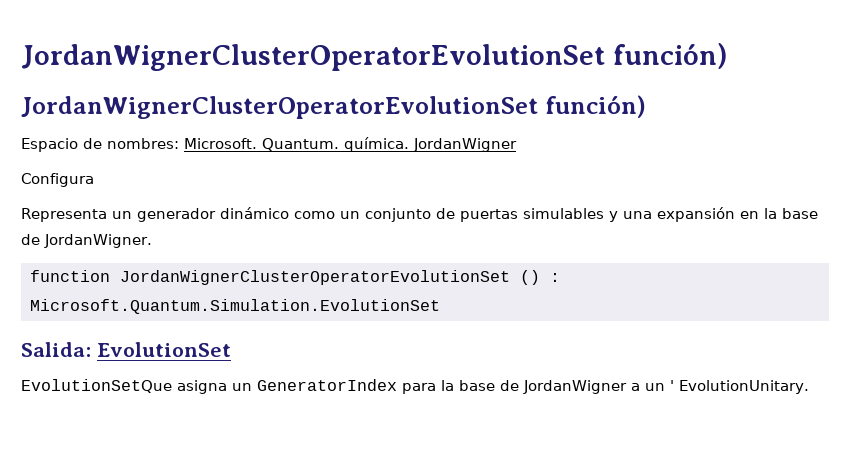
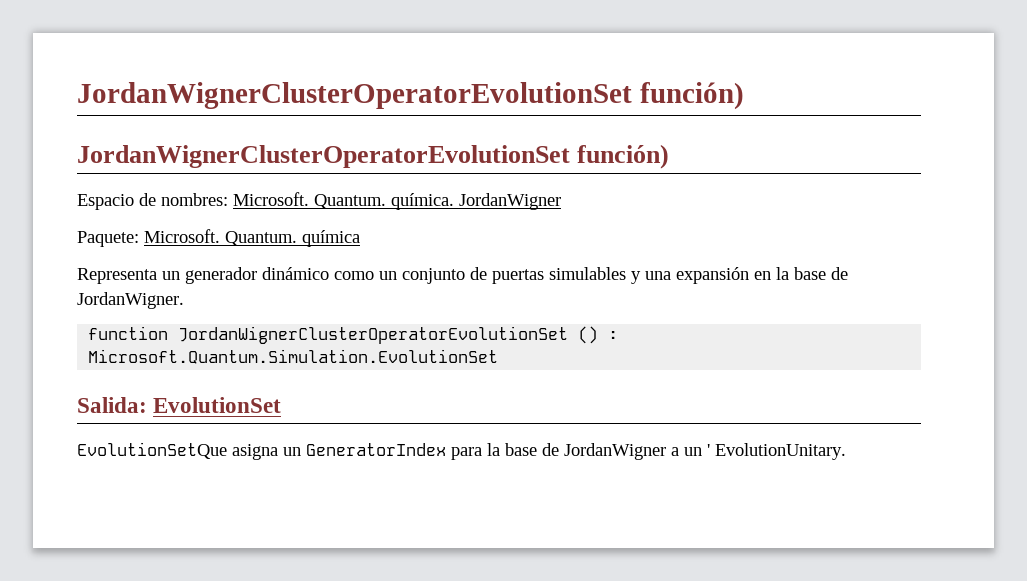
- Configura
+ Paquete: Microsoft. Quantum. química

